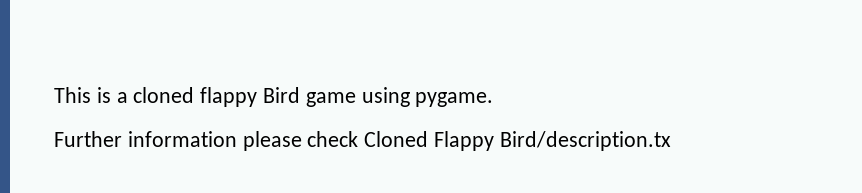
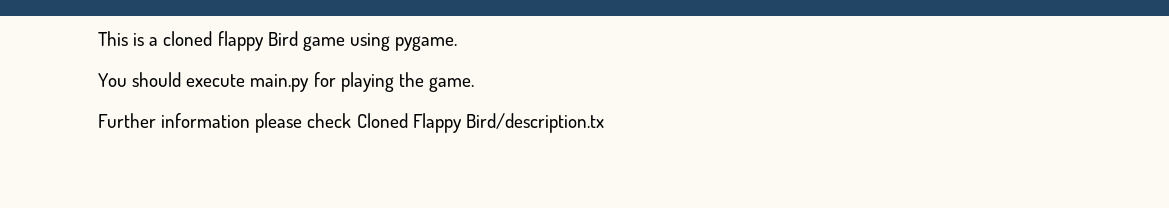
+ You should execute main.py for playing the game.

